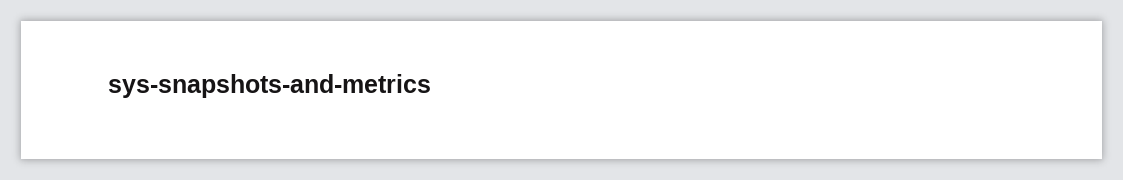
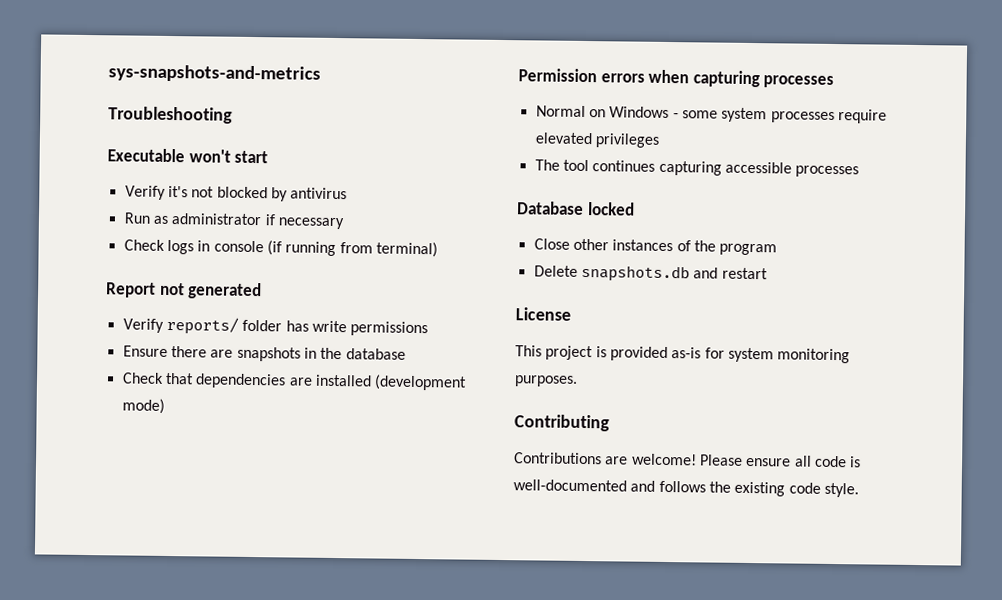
+ Troubleshooting
+ Executable won't start
+ Verify it's not blocked by antivirus
+ Run as administrator if necessary
+ Check logs in console (if running from terminal)
+ Report not generated
+ Verify reports/ folder has write permissions
+ Ensure there are snapshots in the database
+ Check that dependencies are installed (development mode)
+ Permission errors when capturing processes
+ Normal on Windows - some system processes require elevated privileges
+ The tool continues capturing accessible processes
+ Database locked
+ Close other instances of the program
+ Delete snapshots.db and restart
+ License
+ This project is provided as-is for system monitoring purposes.
+ Contributing
+ Contributions are welcome! Please ensure all code is well-documented and follows the existing code style.

